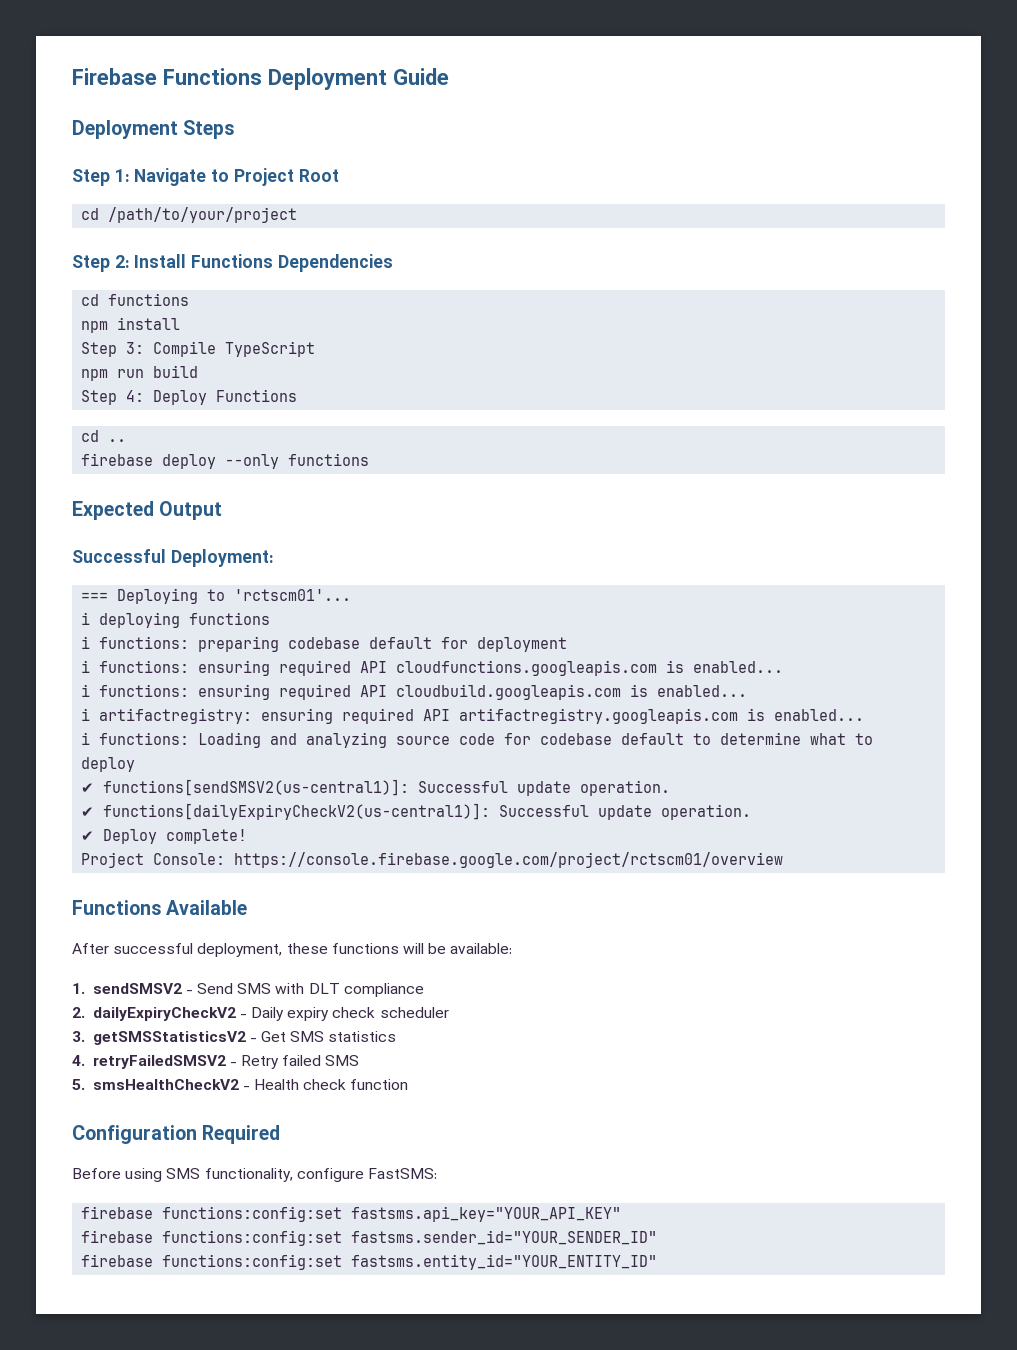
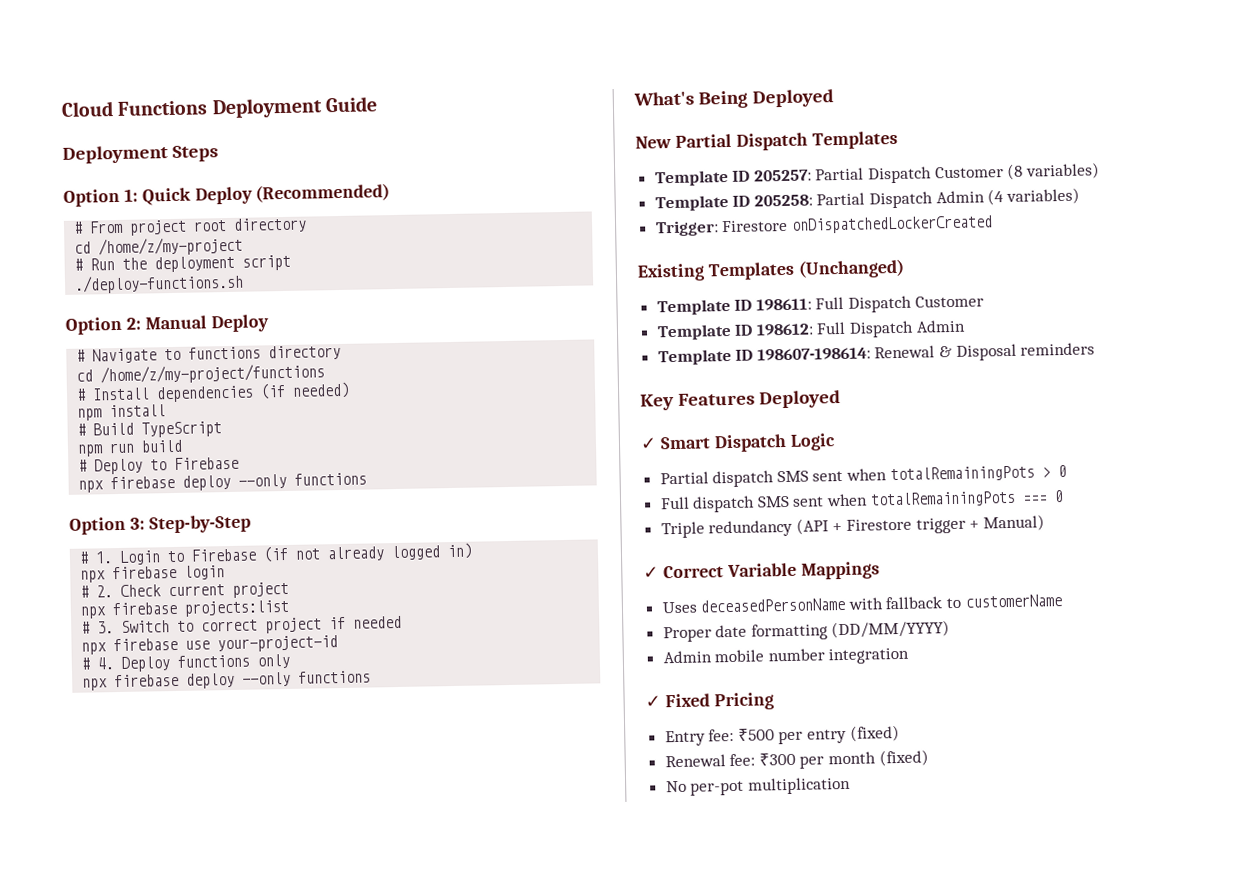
- Firebase Functions Deployment Guide
+ Cloud Functions Deployment Guide
- Step 1: Navigate to Project Root
- cd /path/to/your/project
- Step 2: Install Functions Dependencies
- cd functions
+ Option 1: Quick Deploy (Recommended)
+ # From project root directory
+ cd /home/z/my-project
+ # Run the deployment script
+ ./deploy-functions.sh
+ Option 2: Manual Deploy
+ # Navigate to functions directory
+ cd /home/z/my-project/functions
+ # Install dependencies (if needed)
- Step 3: Compile TypeScript
+ # Build TypeScript
- Step 4: Deploy Functions
- cd ..
- firebase deploy --only functions
- Expected Output
- Successful Deployment:
- === Deploying to 'rctscm01'...
- i deploying functions
- i functions: preparing codebase default for deployment
- i functions: ensuring required API cloudfunctions.googleapis.com is enabled...
- i functions: ensuring required API cloudbuild.googleapis.com is enabled...
- i artifactregistry: ensuring required API artifactregistry.googleapis.com is enabled...
- i functions: Loading and analyzing source code for codebase default to determine what to deploy
- ✔ functions[sendSMSV2(us-central1)]: Successful update operation.
- ✔ functions[dailyExpiryCheckV2(us-central1)]: Successful update operation.
- ✔ Deploy complete!
- Project Console: https://console.firebase.google.com/project/rctscm01/overview
- Functions Available
- After successful deployment, these functions will be available:
- 1. sendSMSV2 - Send SMS with DLT compliance
- 2. dailyExpiryCheckV2 - Daily expiry check scheduler
- 3. getSMSStatisticsV2 - Get SMS statistics
- 4. retryFailedSMSV2 - Retry failed SMS
- 5. smsHealthCheckV2 - Health check function
- Configuration Required
- Before using SMS functionality, configure FastSMS:
- firebase functions:config:set fastsms.api_key="YOUR_API_KEY"
- firebase functions:config:set fastsms.sender_id="YOUR_SENDER_ID"
- firebase functions:config:set fastsms.entity_id="YOUR_ENTITY_ID"
+ # Deploy to Firebase
+ npx firebase deploy --only functions
+ Option 3: Step-by-Step
+ # 1. Login to Firebase (if not already logged in)
+ npx firebase login
+ # 2. Check current project
+ npx firebase projects:list
+ # 3. Switch to correct project if needed
+ npx firebase use your-project-id
+ # 4. Deploy functions only
+ npx firebase deploy --only functions
+ What's Being Deployed
+ New Partial Dispatch Templates
+ Template ID 205257: Partial Dispatch Customer (8 variables)
+ Template ID 205258: Partial Dispatch Admin (4 variables)
+ Trigger: Firestore onDispatchedLockerCreated
+ Existing Templates (Unchanged)
+ Template ID 198611: Full Dispatch Customer
+ Template ID 198612: Full Dispatch Admin
+ Template ID 198607-198614: Renewal & Disposal reminders
+ Key Features Deployed
+ ✓ Smart Dispatch Logic
+ Partial dispatch SMS sent when totalRemainingPots > 0
+ Full dispatch SMS sent when totalRemainingPots === 0
+ Triple redundancy (API + Firestore trigger + Manual)
+ ✓ Correct Variable Mappings
+ Uses deceasedPersonName with fallback to customerName
+ Proper date formatting (DD/MM/YYYY)
+ Admin mobile number integration
+ ✓ Fixed Pricing
+ Entry fee: ₹500 per entry (fixed)
+ Renewal fee: ₹300 per month (fixed)
+ No per-pot multiplication

